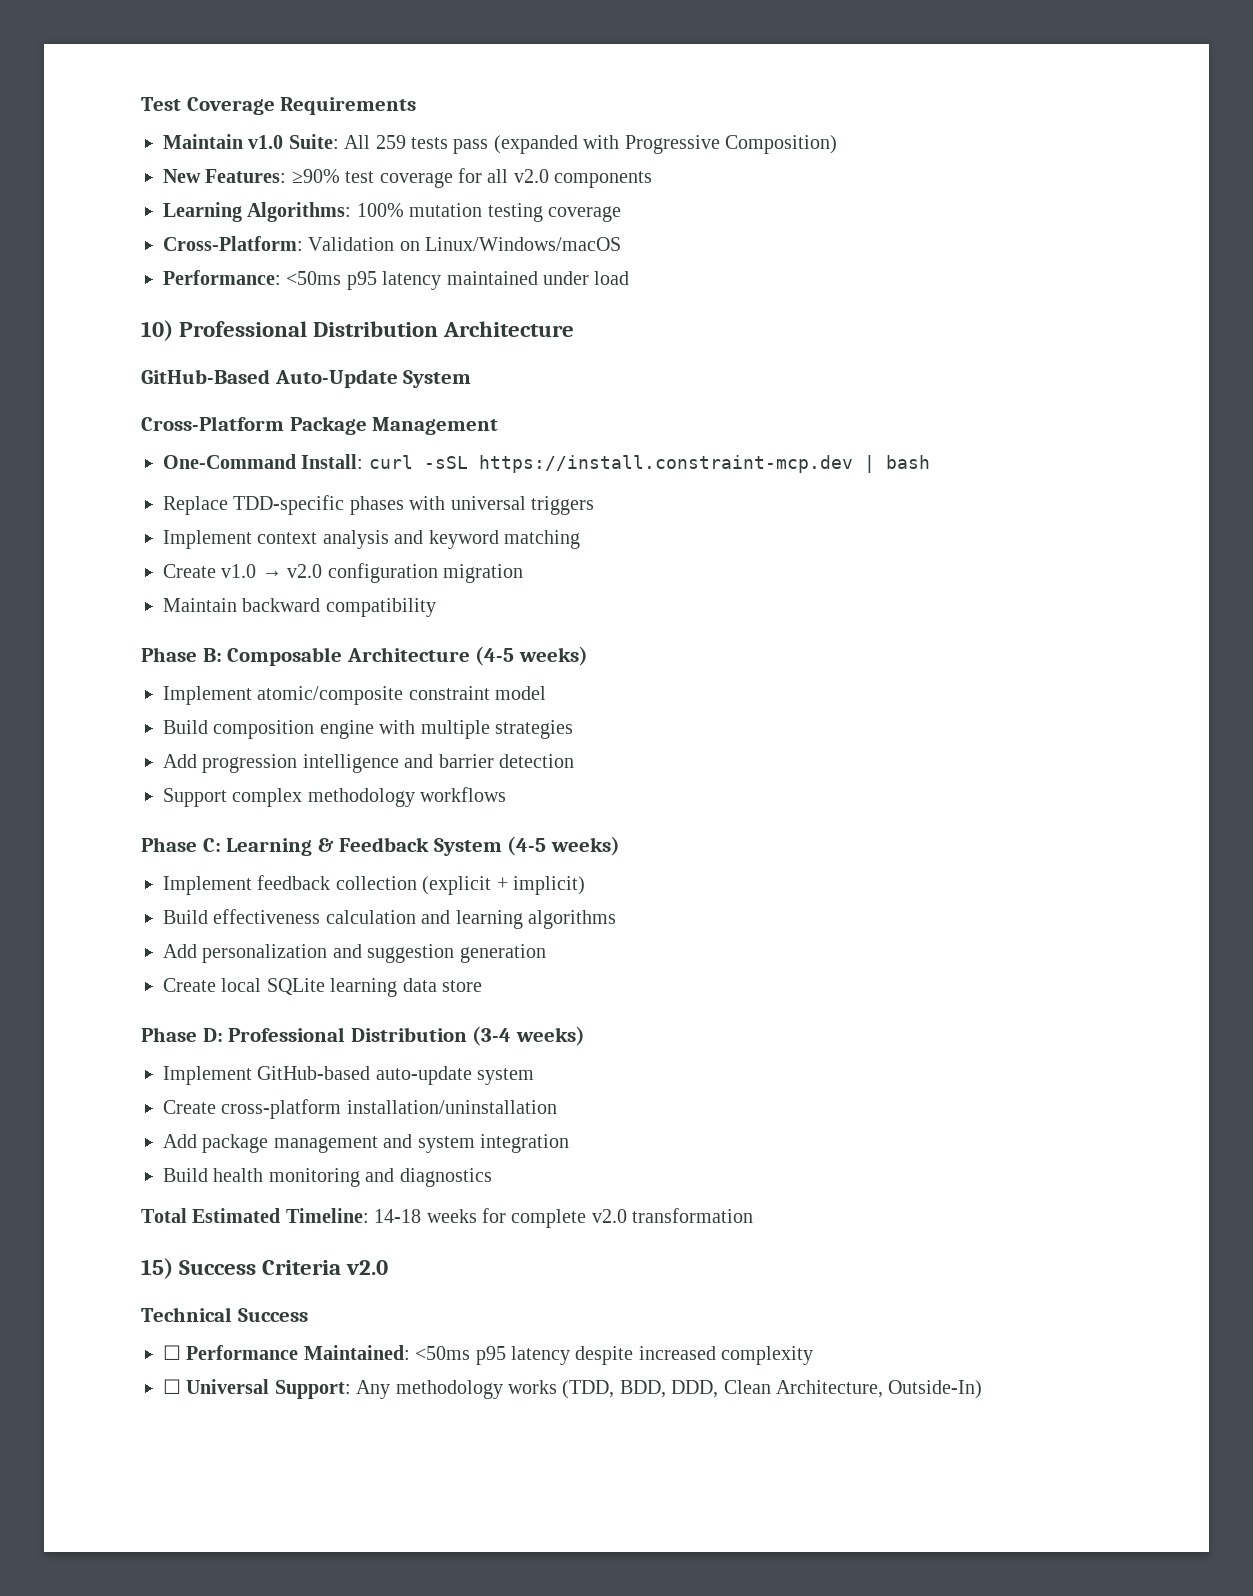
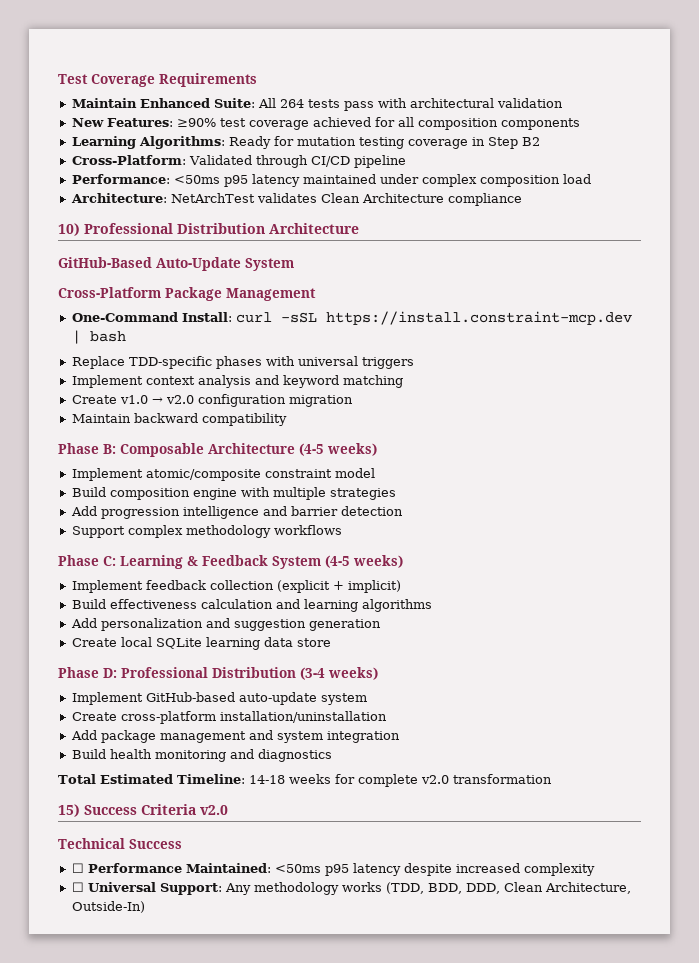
- Maintain v1.0 Suite: All 259 tests pass (expanded with Progressive Composition)
+ Maintain Enhanced Suite: All 264 tests pass with architectural validation
- New Features: ≥90% test coverage for all v2.0 components
+ New Features: ≥90% test coverage achieved for all composition components
- Learning Algorithms: 100% mutation testing coverage
- Cross-Platform: Validation on Linux/Windows/macOS
+ Learning Algorithms: Ready for mutation testing coverage in Step B2
+ Cross-Platform: Validated through CI/CD pipeline
- Performance: <50ms p95 latency maintained under load
+ Performance: <50ms p95 latency maintained under complex composition load
+ Architecture: NetArchTest validates Clean Architecture compliance

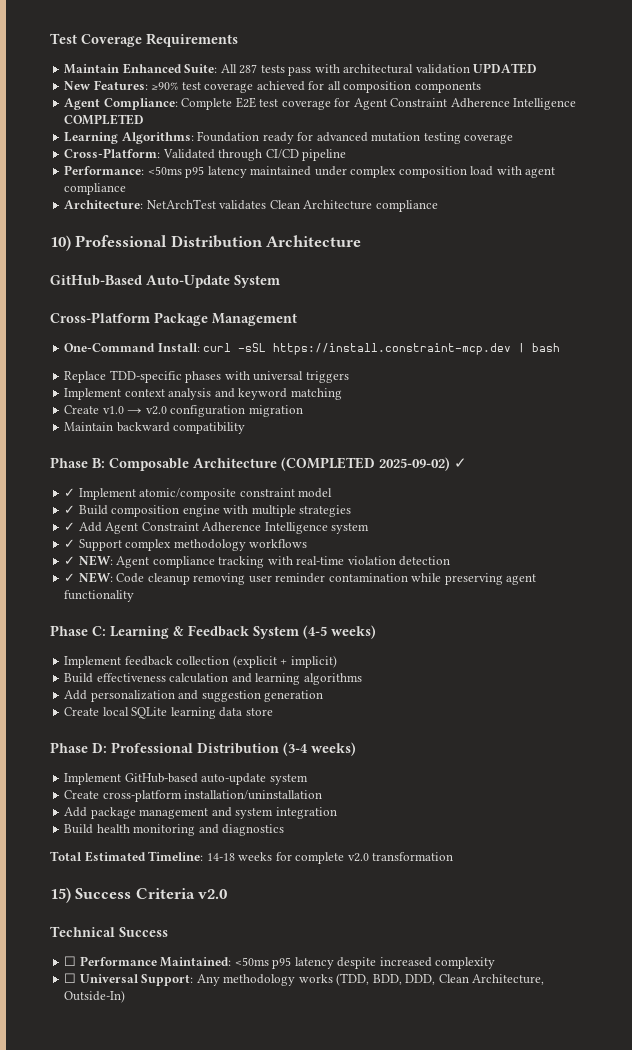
- Maintain Enhanced Suite: All 264 tests pass with architectural validation
+ Maintain Enhanced Suite: All 287 tests pass with architectural validation UPDATED
- Learning Algorithms: Ready for mutation testing coverage in Step B2
+ Agent Compliance: Complete E2E test coverage for Agent Constraint Adherence Intelligence COMPLETED
+ Learning Algorithms: Foundation ready for advanced mutation testing coverage
- Performance: <50ms p95 latency maintained under complex composition load
+ Performance: <50ms p95 latency maintained under complex composition load with agent compliance
- Phase B: Composable Architecture (4-5 weeks)
- Implement atomic/composite constraint model
+ Phase B: Composable Architecture (COMPLETED 2025-09-02) ✓
+ ✓ Implement atomic/composite constraint model
- Build composition engine with multiple strategies
+ ✓ Build composition engine with multiple strategies
- Add progression intelligence and barrier detection
- Support complex methodology workflows
+ ✓ Add Agent Constraint Adherence Intelligence system
+ ✓ Support complex methodology workflows
+ ✓ NEW: Agent compliance tracking with real-time violation detection
+ ✓ NEW: Code cleanup removing user reminder contamination while preserving agent functionality

